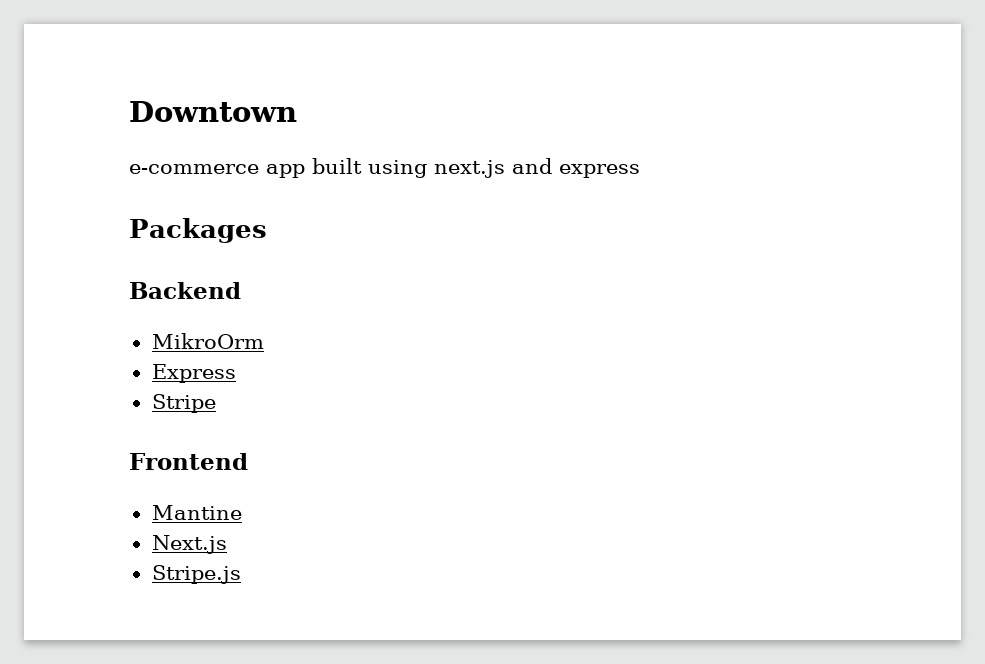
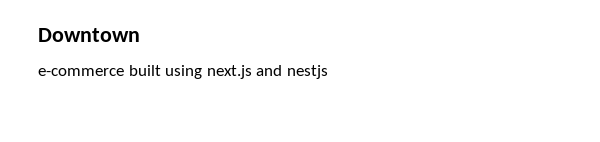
- e-commerce app built using next.js and express
- Packages
- Backend
- MikroOrm
- Express
- Stripe
- Frontend
- Mantine
- Next.js
- Stripe.js
+ e-commerce built using next.js and nestjs

